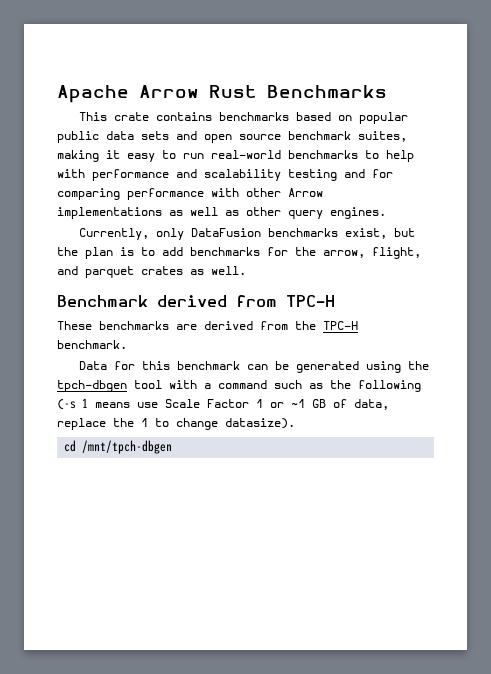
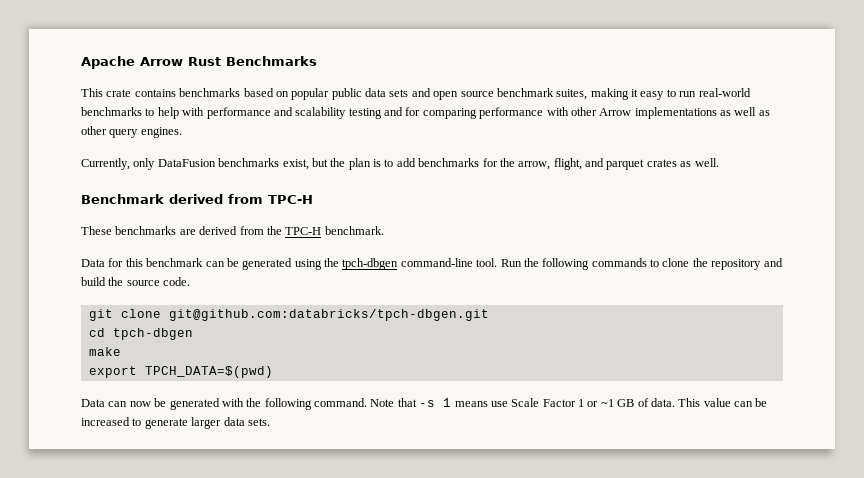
- Data for this benchmark can be generated using the tpch-dbgen tool with a command such as the following (-s 1 means use Scale Factor 1 or ~1 GB of data, replace the 1 to change datasize).
- cd /mnt/tpch-dbgen
+ Data for this benchmark can be generated using the tpch-dbgen command-line tool. Run the following commands to clone the repository and build the source code.
+ git clone git@github.com:databricks/tpch-dbgen.git
+ cd tpch-dbgen
+ make
+ export TPCH_DATA=$(pwd)
+ Data can now be generated with the following command. Note that -s 1 means use Scale Factor 1 or ~1 GB of data. This value can be increased to generate larger data sets.

